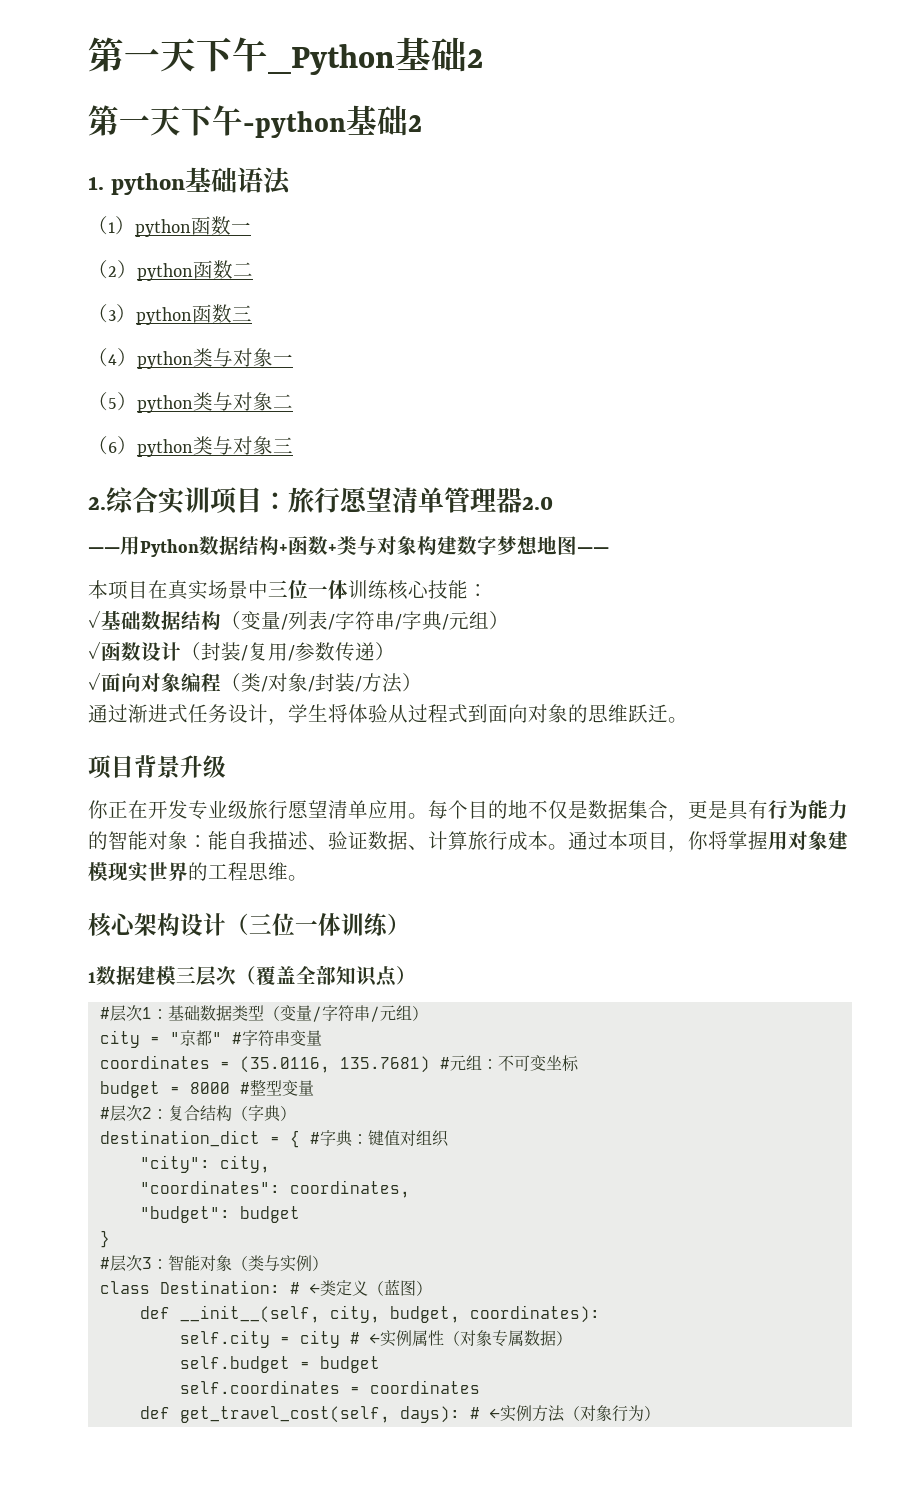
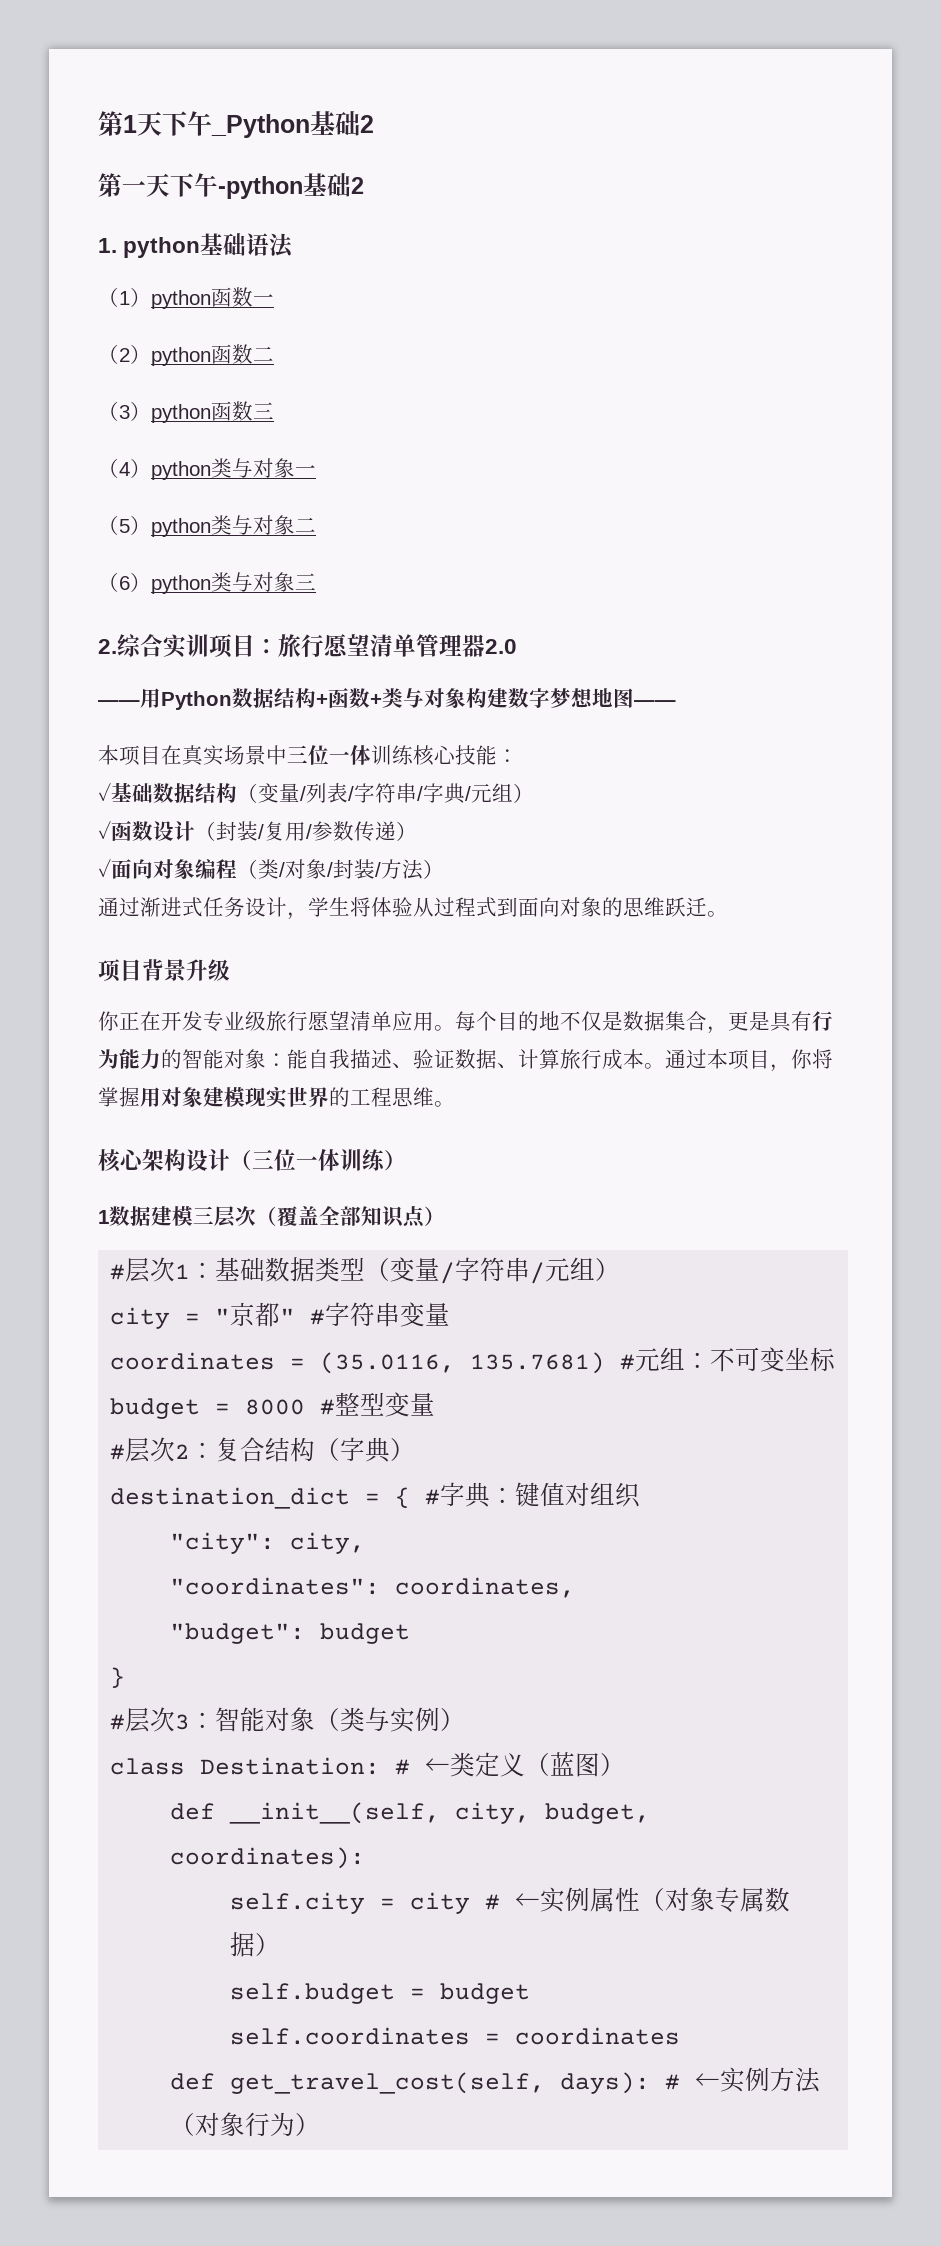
- 第一天下午_Python基础2
+ 第1天下午_Python基础2

